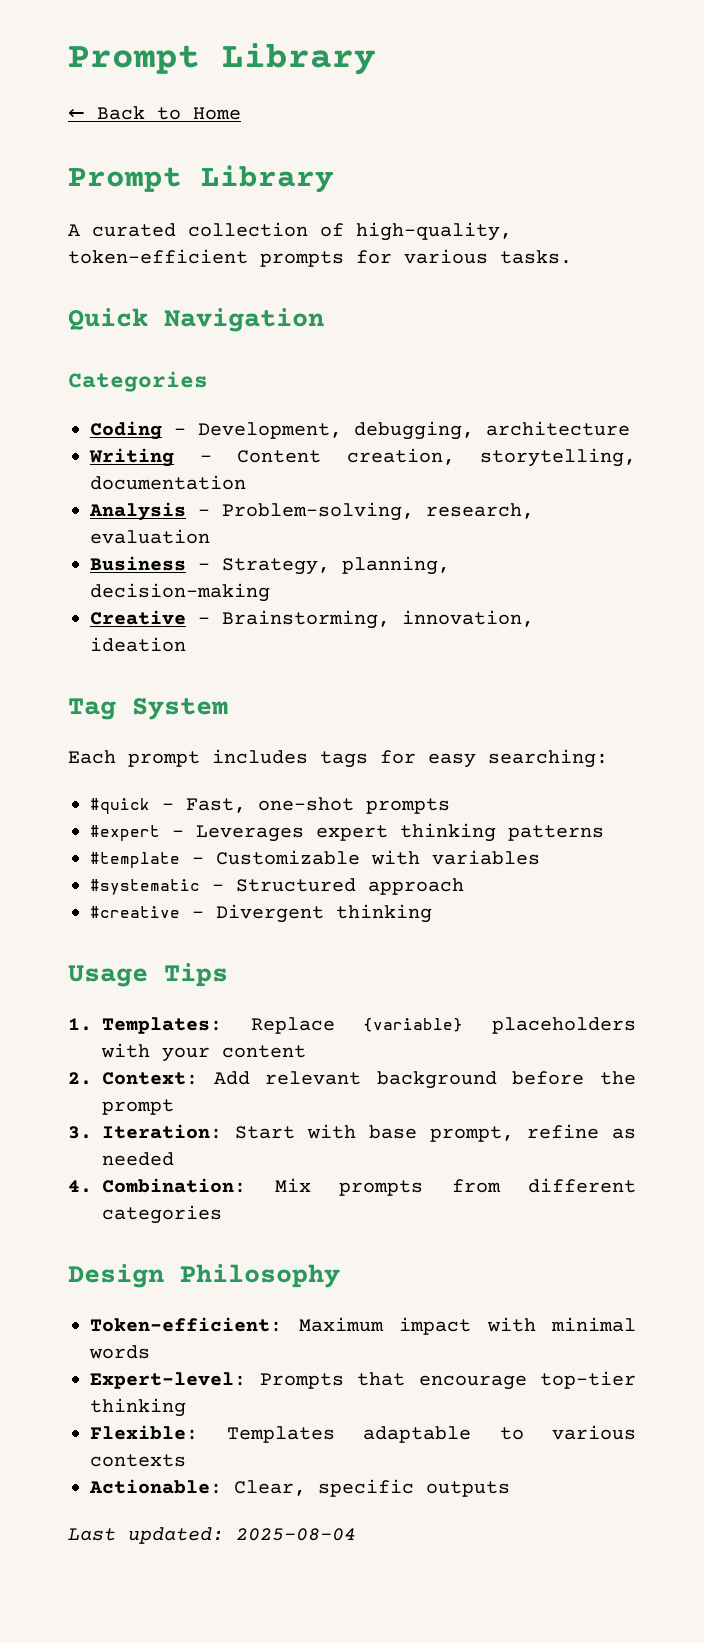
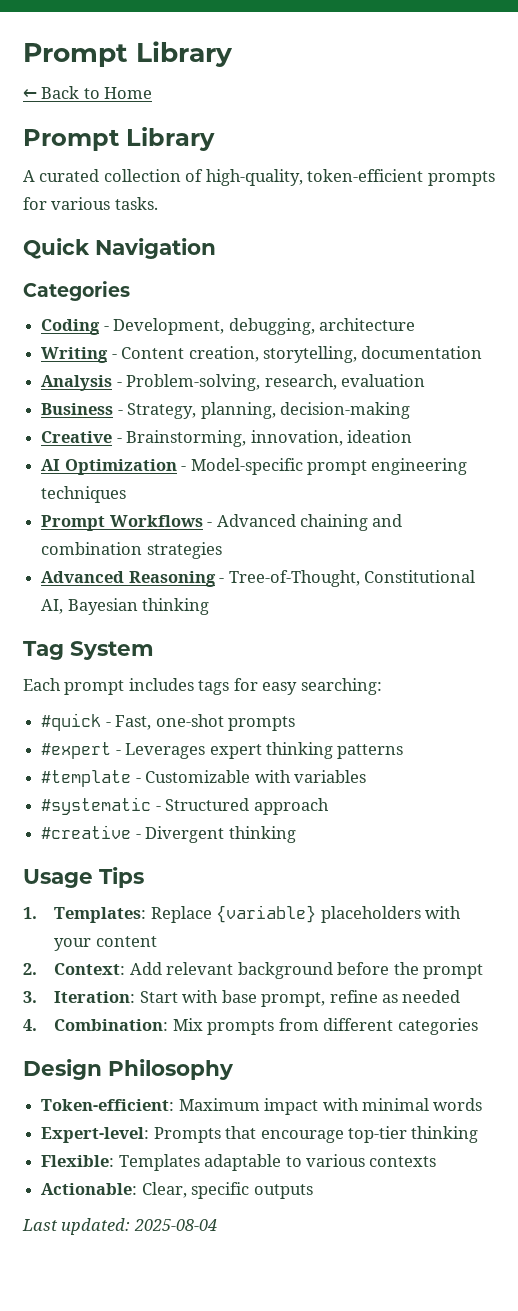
+ AI Optimization - Model-specific prompt engineering techniques
+ Prompt Workflows - Advanced chaining and combination strategies
+ Advanced Reasoning - Tree-of-Thought, Constitutional AI, Bayesian thinking

